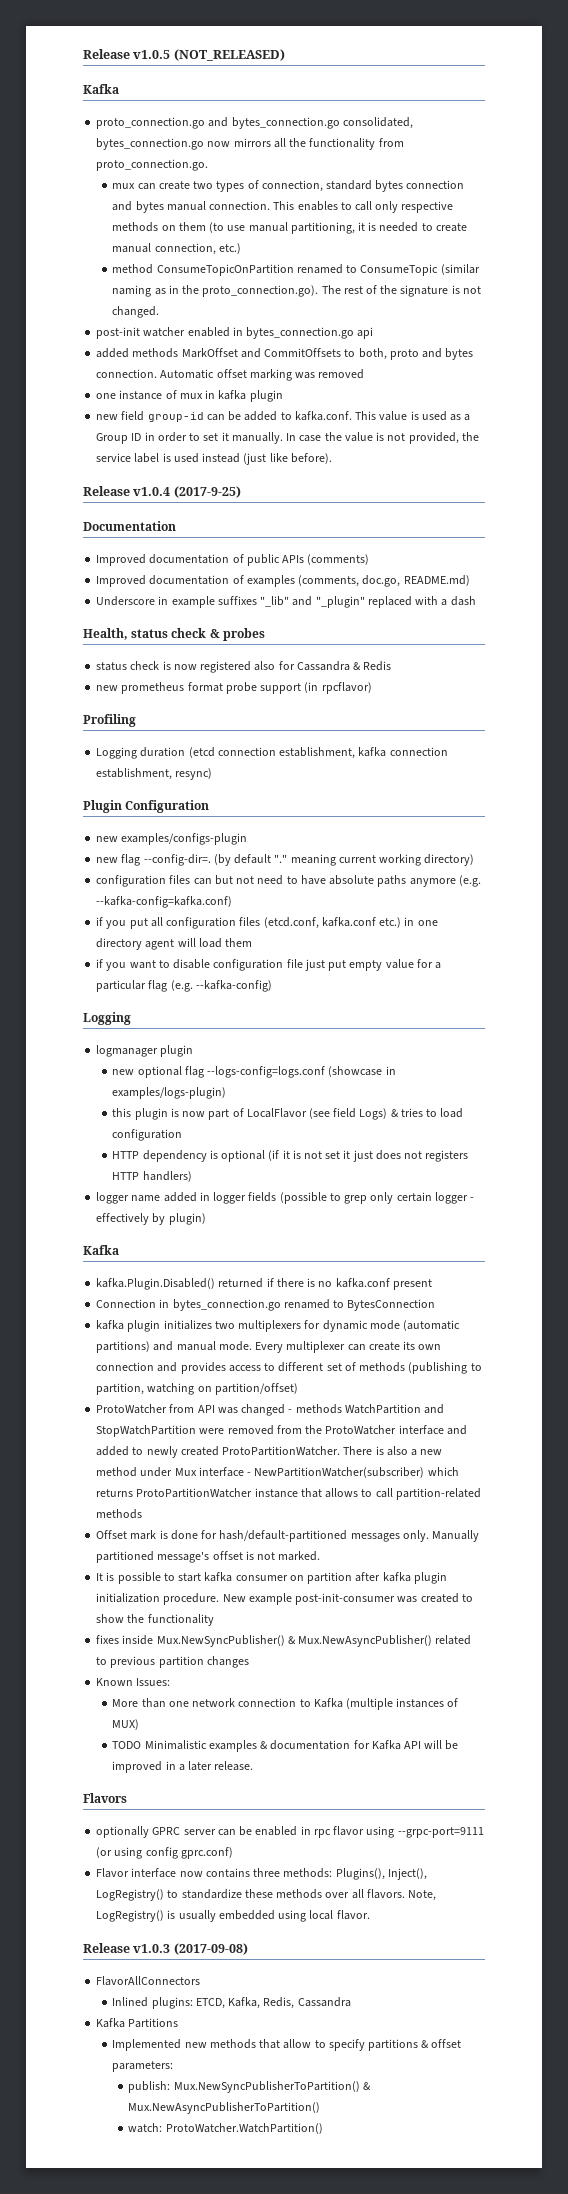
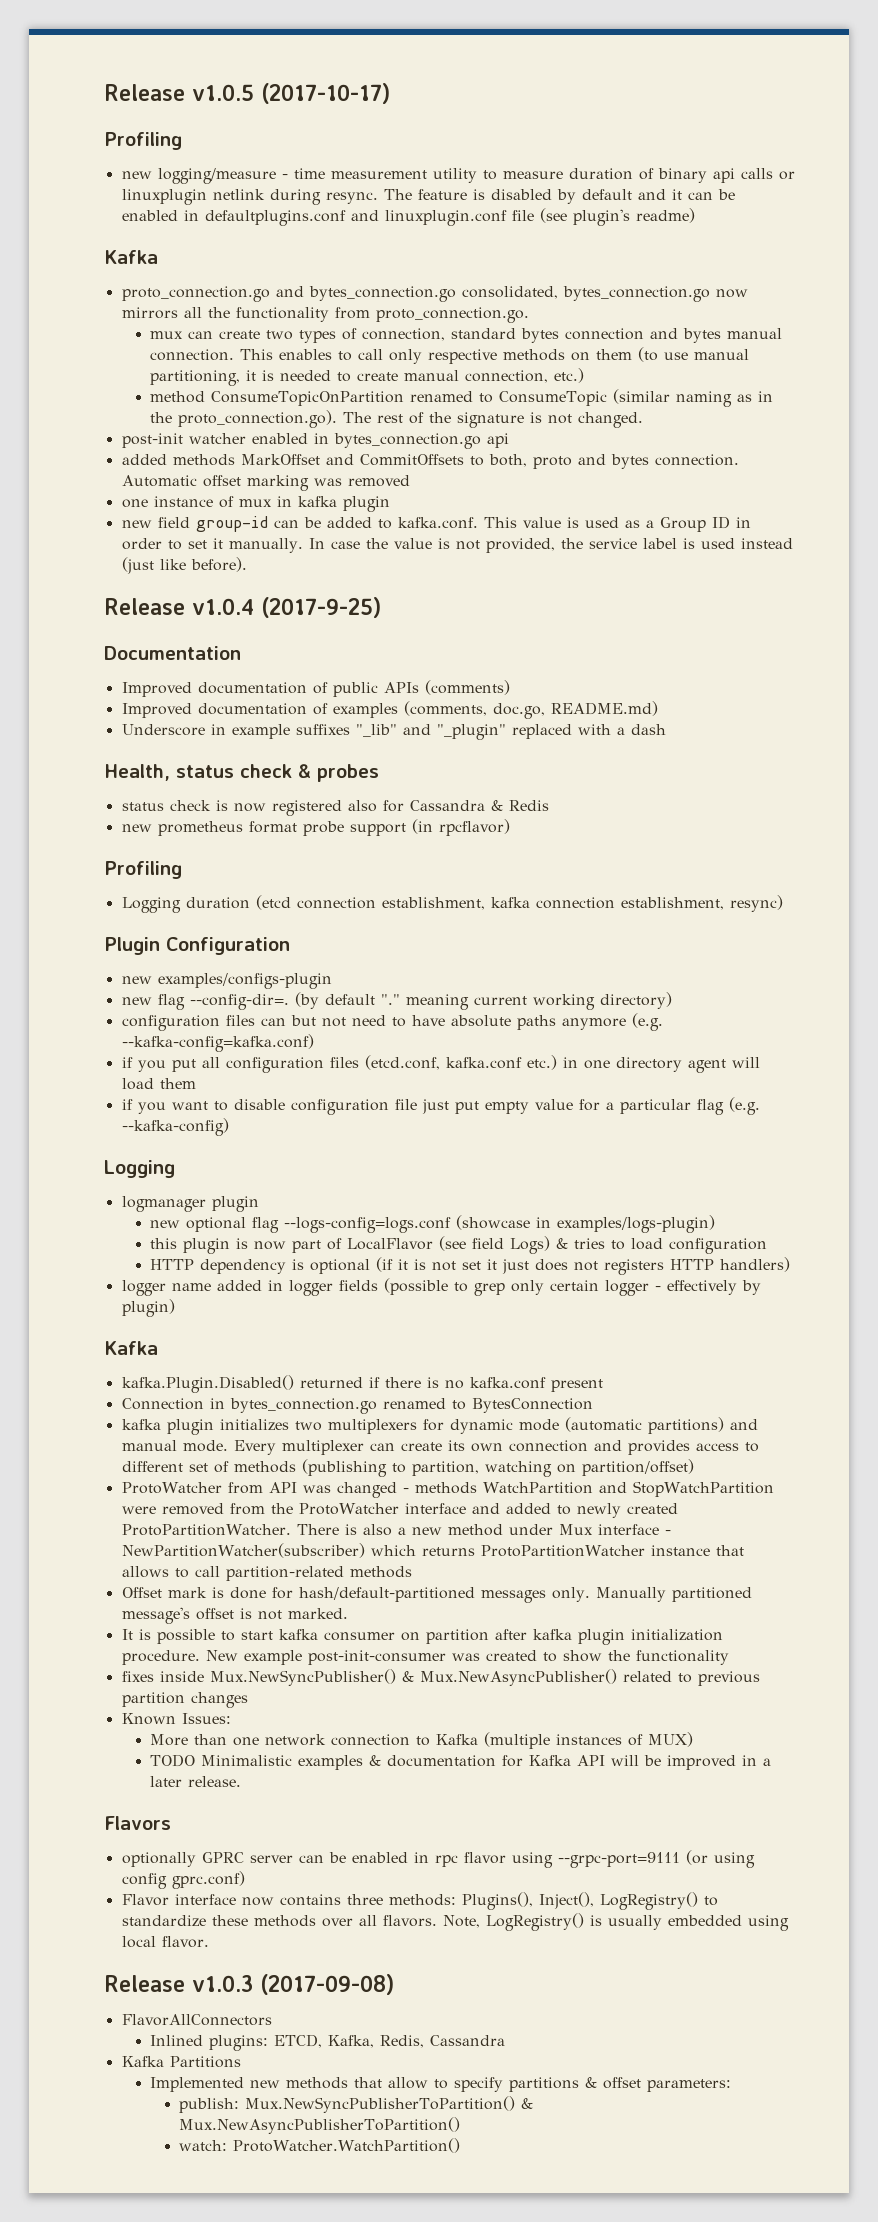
- Release v1.0.5 (NOT_RELEASED)
+ Release v1.0.5 (2017-10-17)
+ Profiling
+ new logging/measure - time measurement utility to measure duration of binary api calls or linuxplugin netlink during resync. The feature is disabled by default and it can be enabled in defaultplugins.conf and linuxplugin.conf file (see plugin's readme)

